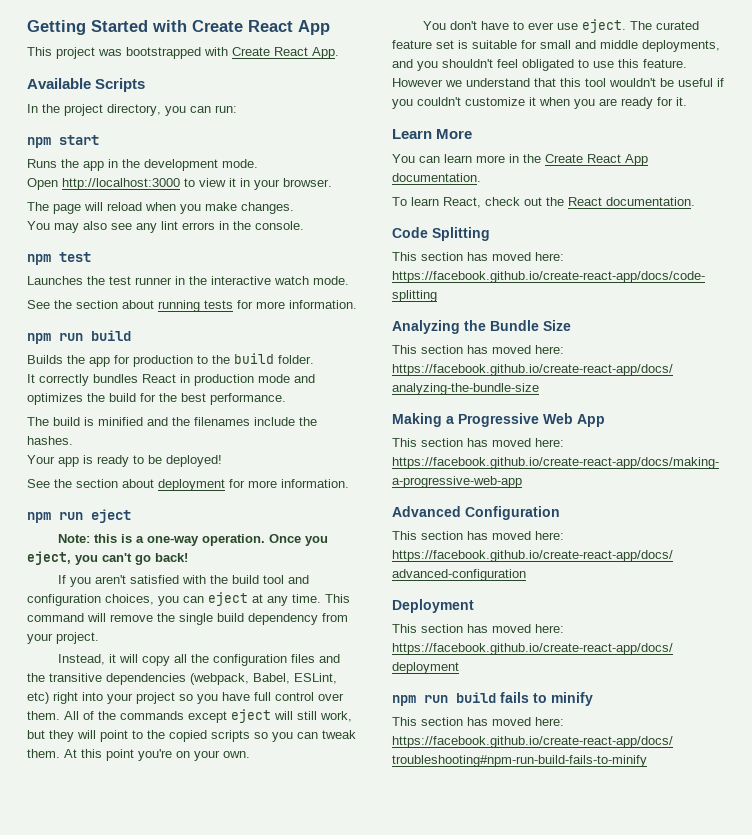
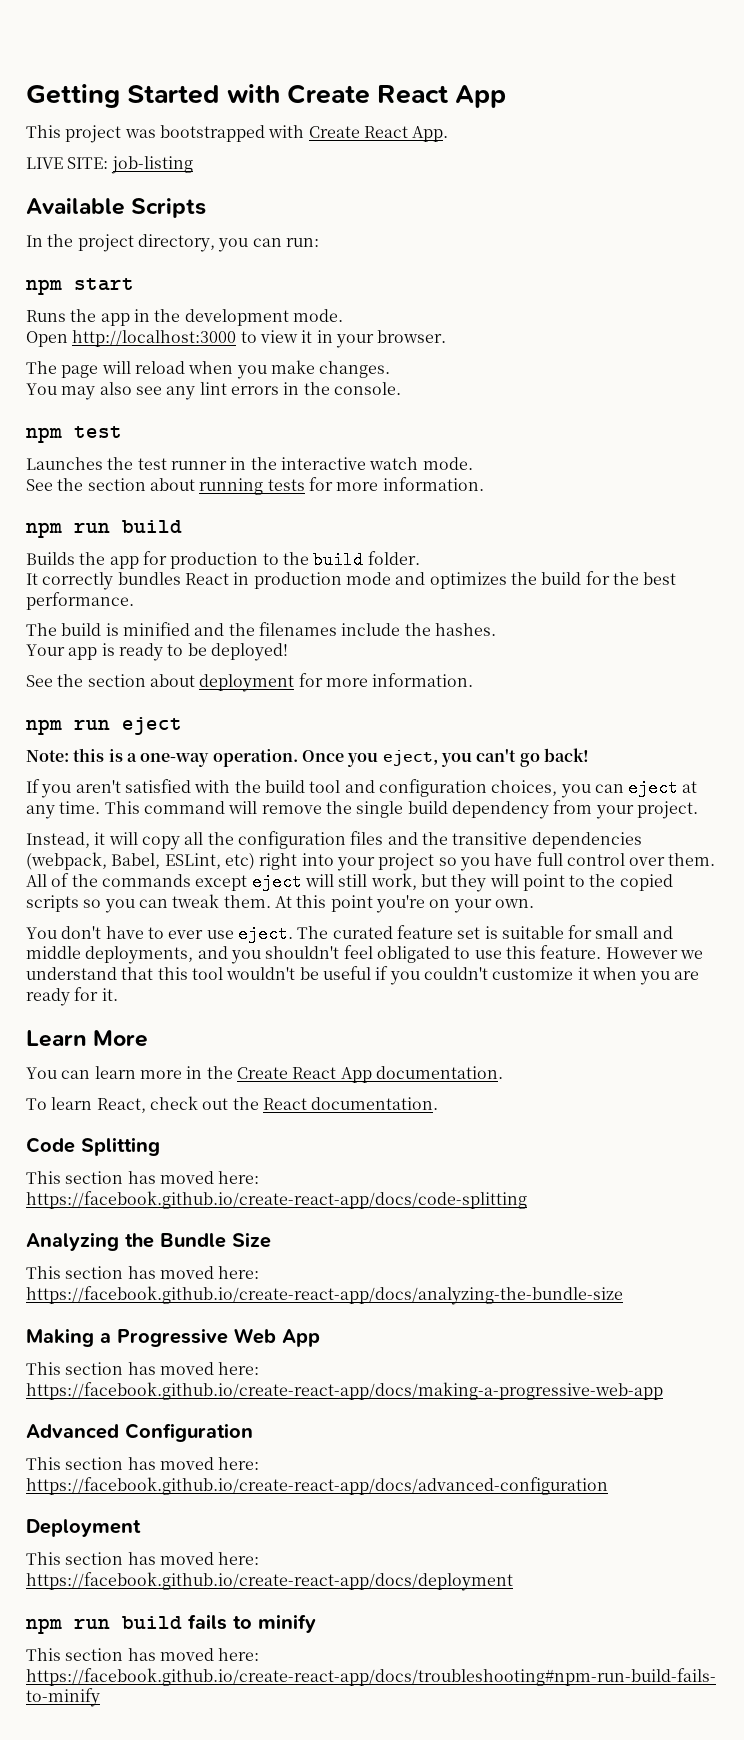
+ LIVE SITE: job-listing

